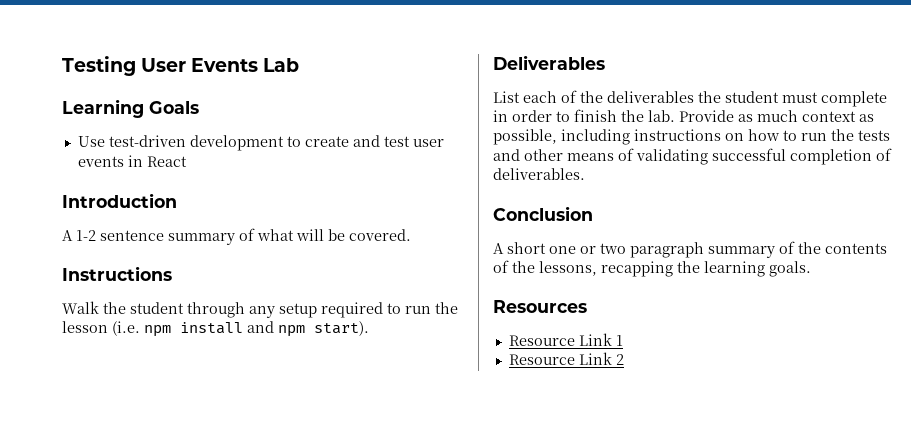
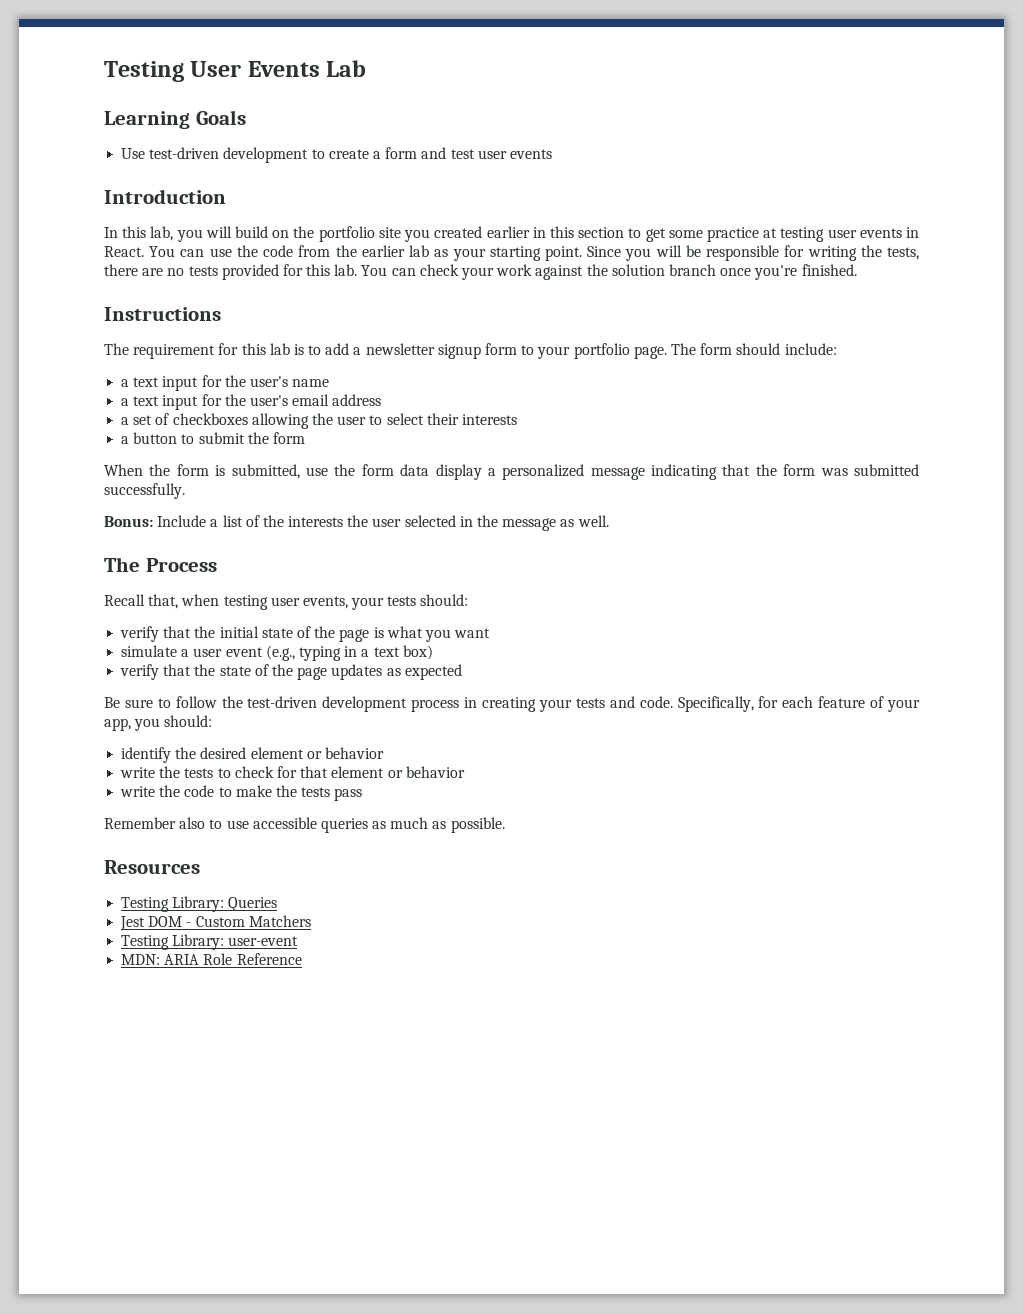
- Use test-driven development to create and test user events in React
+ Use test-driven development to create a form and test user events
- A 1-2 sentence summary of what will be covered.
+ In this lab, you will build on the portfolio site you created earlier in this section to get some practice at testing user events in React. You can use the code from the earlier lab as your starting point. Since you will be responsible for writing the tests, there are no tests provided for this lab. You can check your work against the solution branch once you're finished.
  Instructions
- Walk the student through any setup required to run the lesson (i.e. npm install and npm start).
- Deliverables
- List each of the deliverables the student must complete in order to finish the lab. Provide as much context as possible, including instructions on how to run the tests and other means of validating successful completion of deliverables.
- Conclusion
- A short one or two paragraph summary of the contents of the lessons, recapping the learning goals.
+ The requirement for this lab is to add a newsletter signup form to your portfolio page. The form should include:
+ a text input for the user's name
+ a text input for the user's email address
+ a set of checkboxes allowing the user to select their interests
+ a button to submit the form
+ When the form is submitted, use the form data display a personalized message indicating that the form was submitted successfully.
+ Bonus: Include a list of the interests the user selected in the message as well.
+ The Process
+ Recall that, when testing user events, your tests should:
+ verify that the initial state of the page is what you want
+ simulate a user event (e.g., typing in a text box)
+ verify that the state of the page updates as expected
+ Be sure to follow the test-driven development process in creating your tests and code. Specifically, for each feature of your app, you should:
+ identify the desired element or behavior
+ write the tests to check for that element or behavior
+ write the code to make the tests pass
+ Remember also to use accessible queries as much as possible.
  Resources
- Resource Link 1
- Resource Link 2
+ Testing Library: Queries
+ Jest DOM - Custom Matchers
+ Testing Library: user-event
+ MDN: ARIA Role Reference

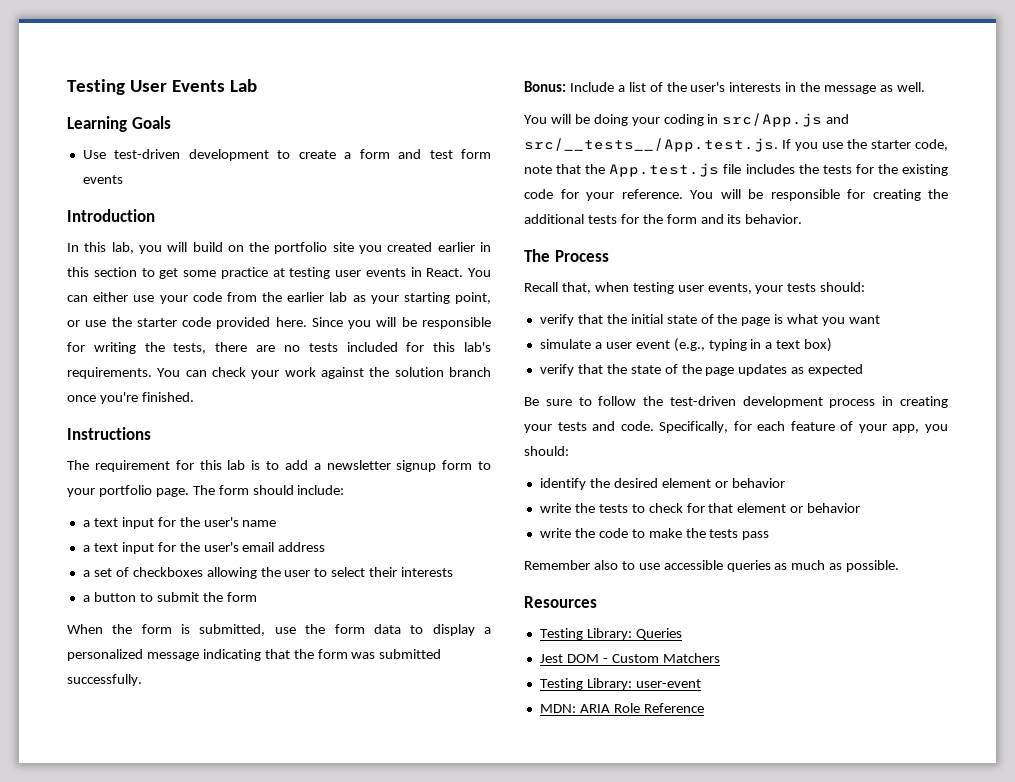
- Use test-driven development to create a form and test user events
+ Use test-driven development to create a form and test form events
- You can use the code from the earlier lab as your starting point.
+ You can either use your code from the earlier lab as your starting point, or use the starter code provided here.
- Since you will be responsible for writing the tests, there are no tests provided for this lab.
+ Since you will be responsible for writing the tests, there are no tests included for this lab's requirements.
- When the form is submitted, use the form data display a personalized message indicating that the form was submitted successfully.
+ When the form is submitted, use the form data to display a personalized message indicating that the form was submitted successfully.
- Bonus: Include a list of the interests the user selected in the message as well.
+ Bonus: Include a list of the user's interests in the message as well.
+ You will be doing your coding in src/App.js and src/__tests__/App.test.js. If you use the starter code, note that the App.test.js file includes the tests for the existing code for your reference. You will be responsible for creating the additional tests for the form and its behavior.

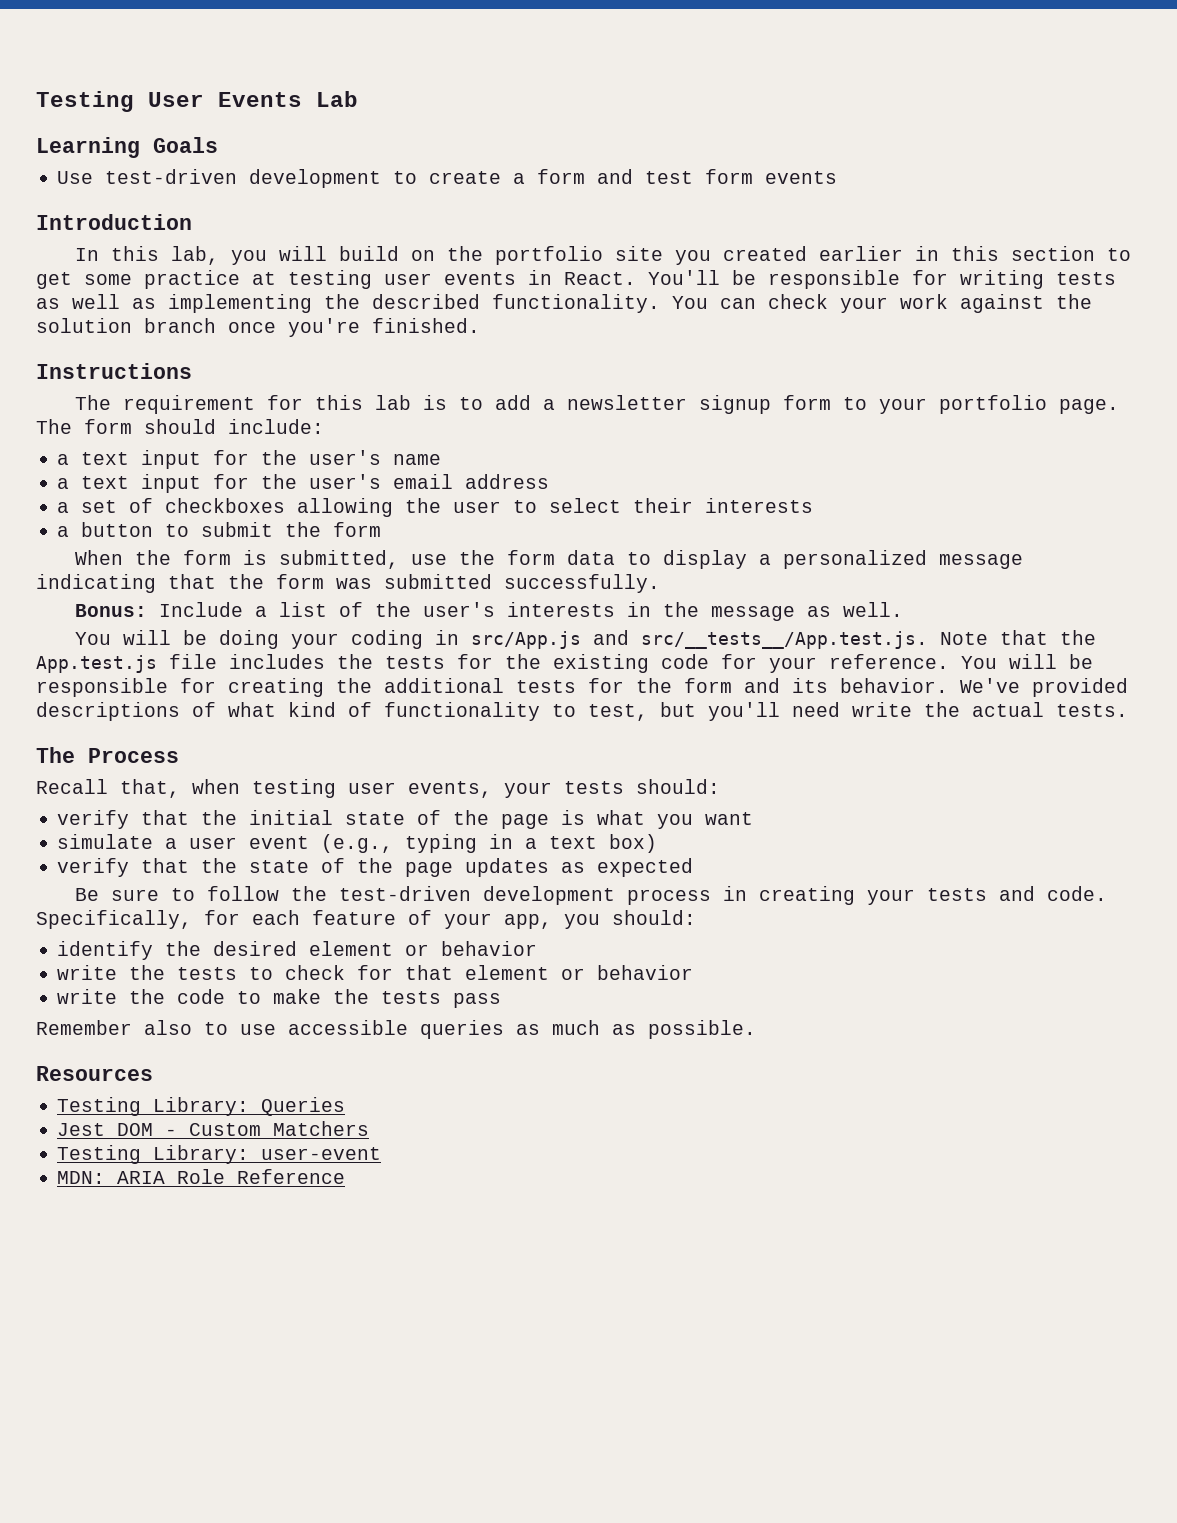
- You can either use your code from the earlier lab as your starting point, or use the starter code provided here. Since you will be responsible for writing the tests, there are no tests included for this lab's requirements.
+ You'll be responsible for writing tests as well as implementing the described functionality.
- You will be doing your coding in src/App.js and src/__tests__/App.test.js. If you use the starter code, note that the App.test.js file includes the tests for the existing code for your reference.
+ You will be doing your coding in src/App.js and src/__tests__/App.test.js. Note that the App.test.js file includes the tests for the existing code for your reference.
+ We've provided descriptions of what kind of functionality to test, but you'll need write the actual tests.

